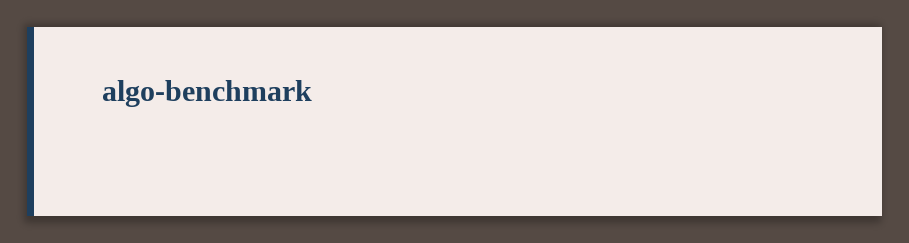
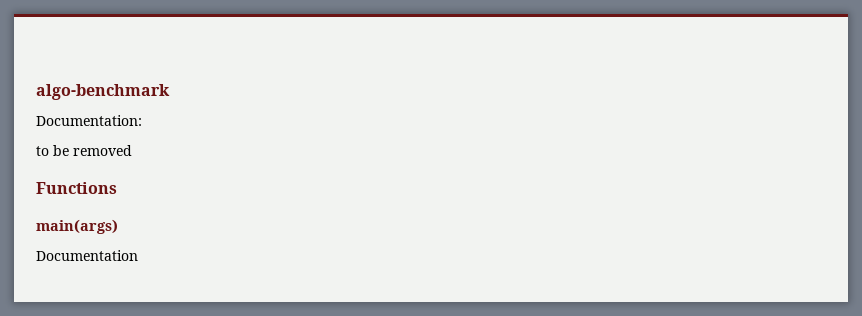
+ Documentation:
+ to be removed
+ Functions
+ main(args)
+ Documentation

